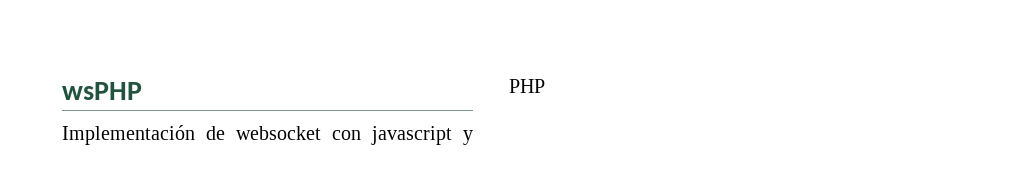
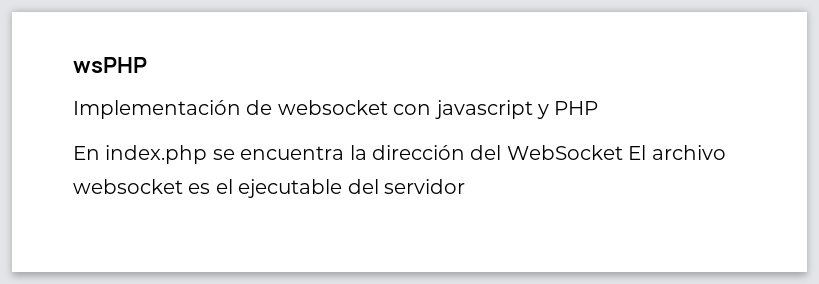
+ En index.php se encuentra la dirección del WebSocket El archivo websocket es el ejecutable del servidor

